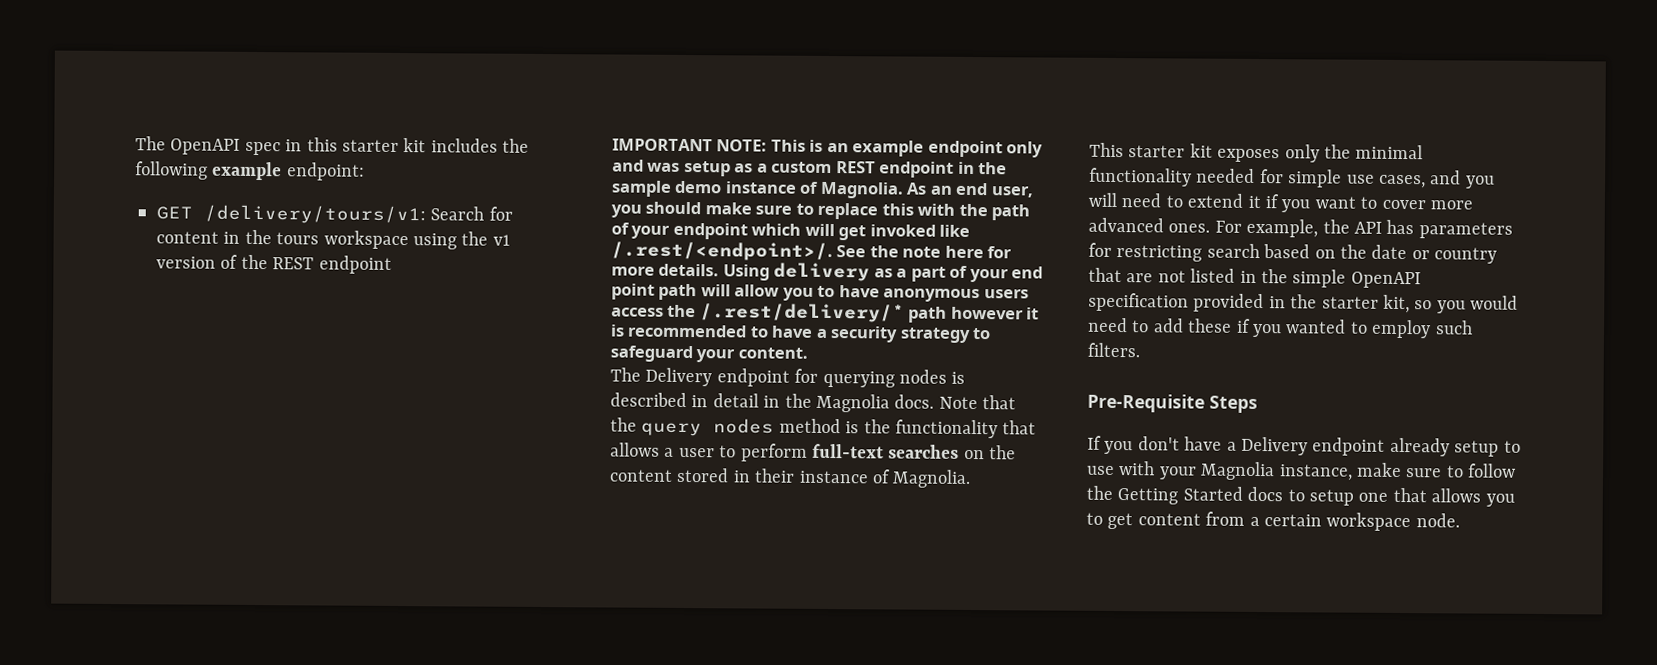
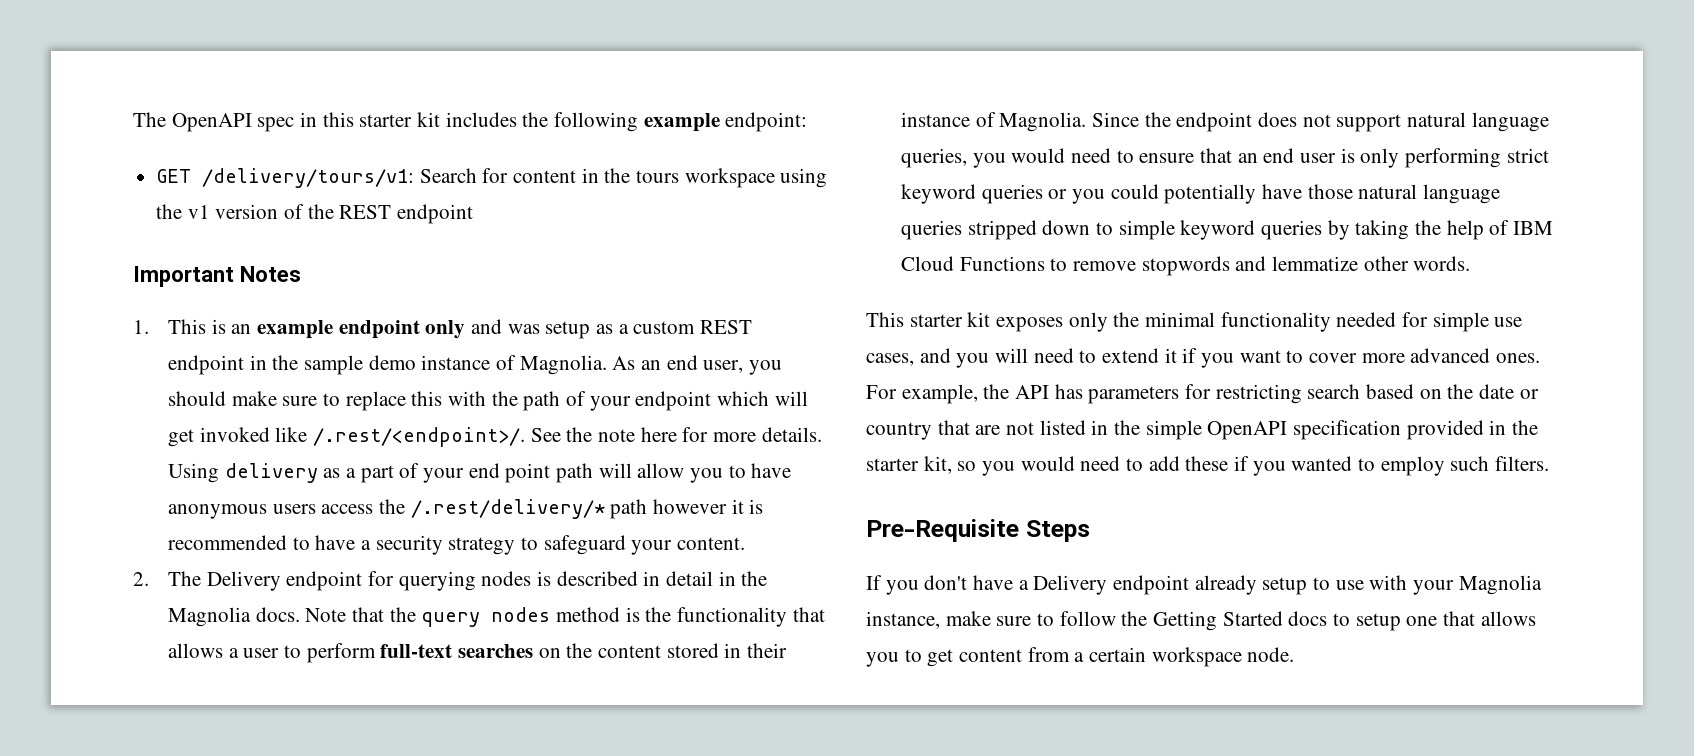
- IMPORTANT NOTE: This is an example endpoint only and was setup as a custom REST endpoint in the sample demo instance of Magnolia.
+ Important Notes
+ 1. This is an example endpoint only and was setup as a custom REST endpoint in the sample demo instance of Magnolia.
- The Delivery endpoint for querying nodes is described in detail in the Magnolia docs.
+ 2. The Delivery endpoint for querying nodes is described in detail in the Magnolia docs.
+ Since the endpoint does not support natural language queries, you would need to ensure that an end user is only performing strict keyword queries or you could potentially have those natural language queries stripped down to simple keyword queries by taking the help of IBM Cloud Functions to remove stopwords and lemmatize other words.

